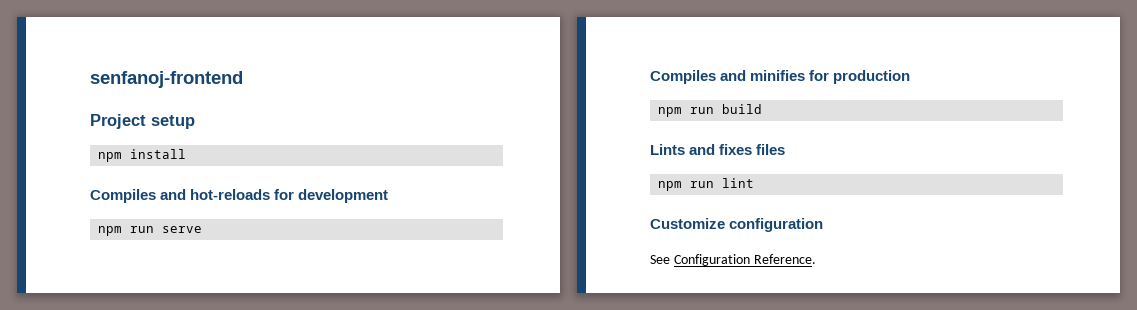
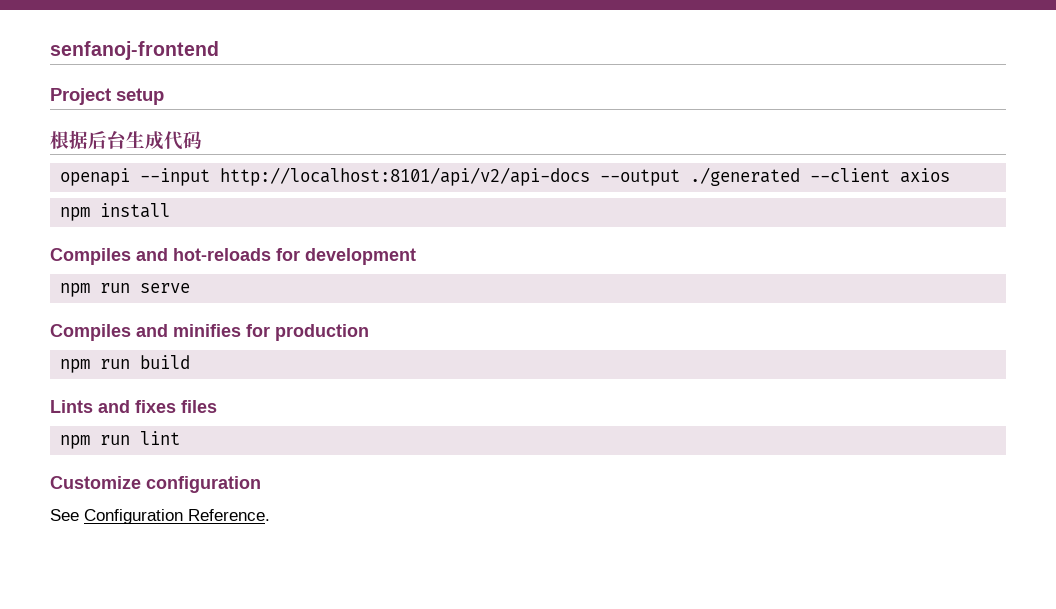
+ 根据后台生成代码
+ openapi --input http://localhost:8101/api/v2/api-docs --output ./generated --client axios

